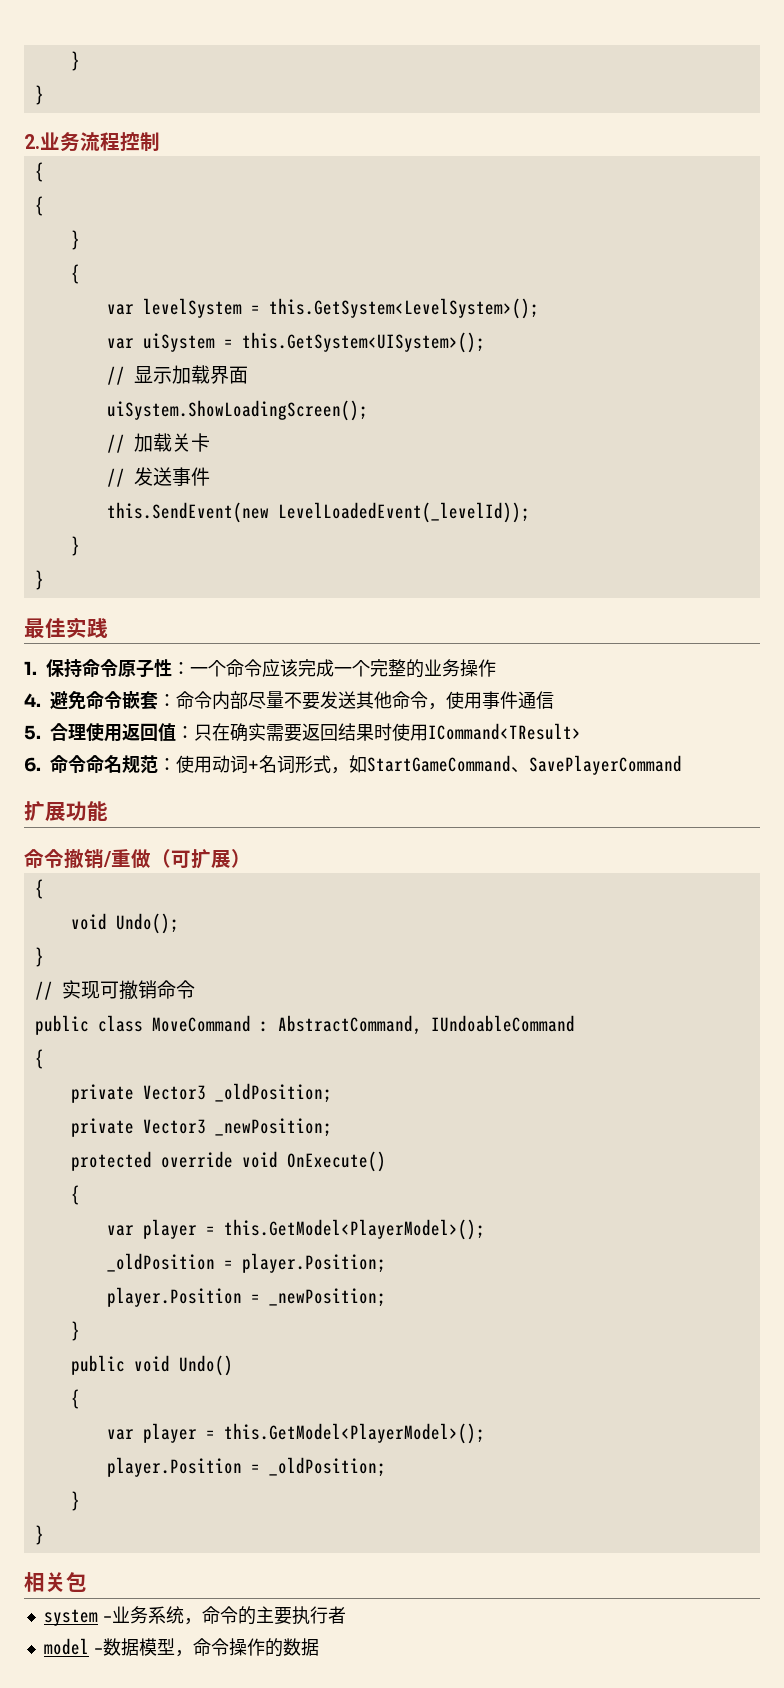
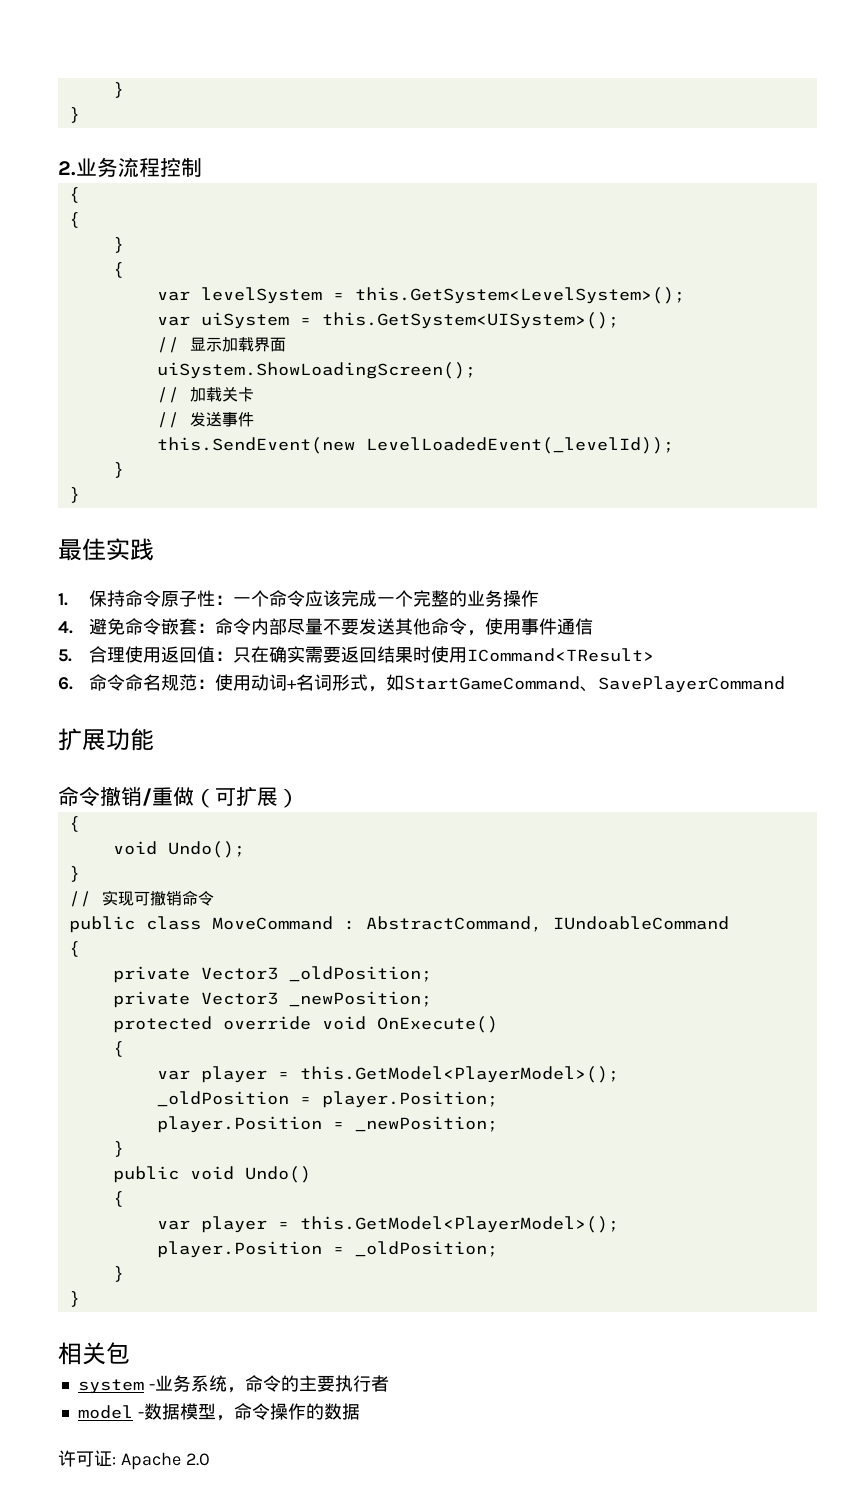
+ 许可证: Apache 2.0

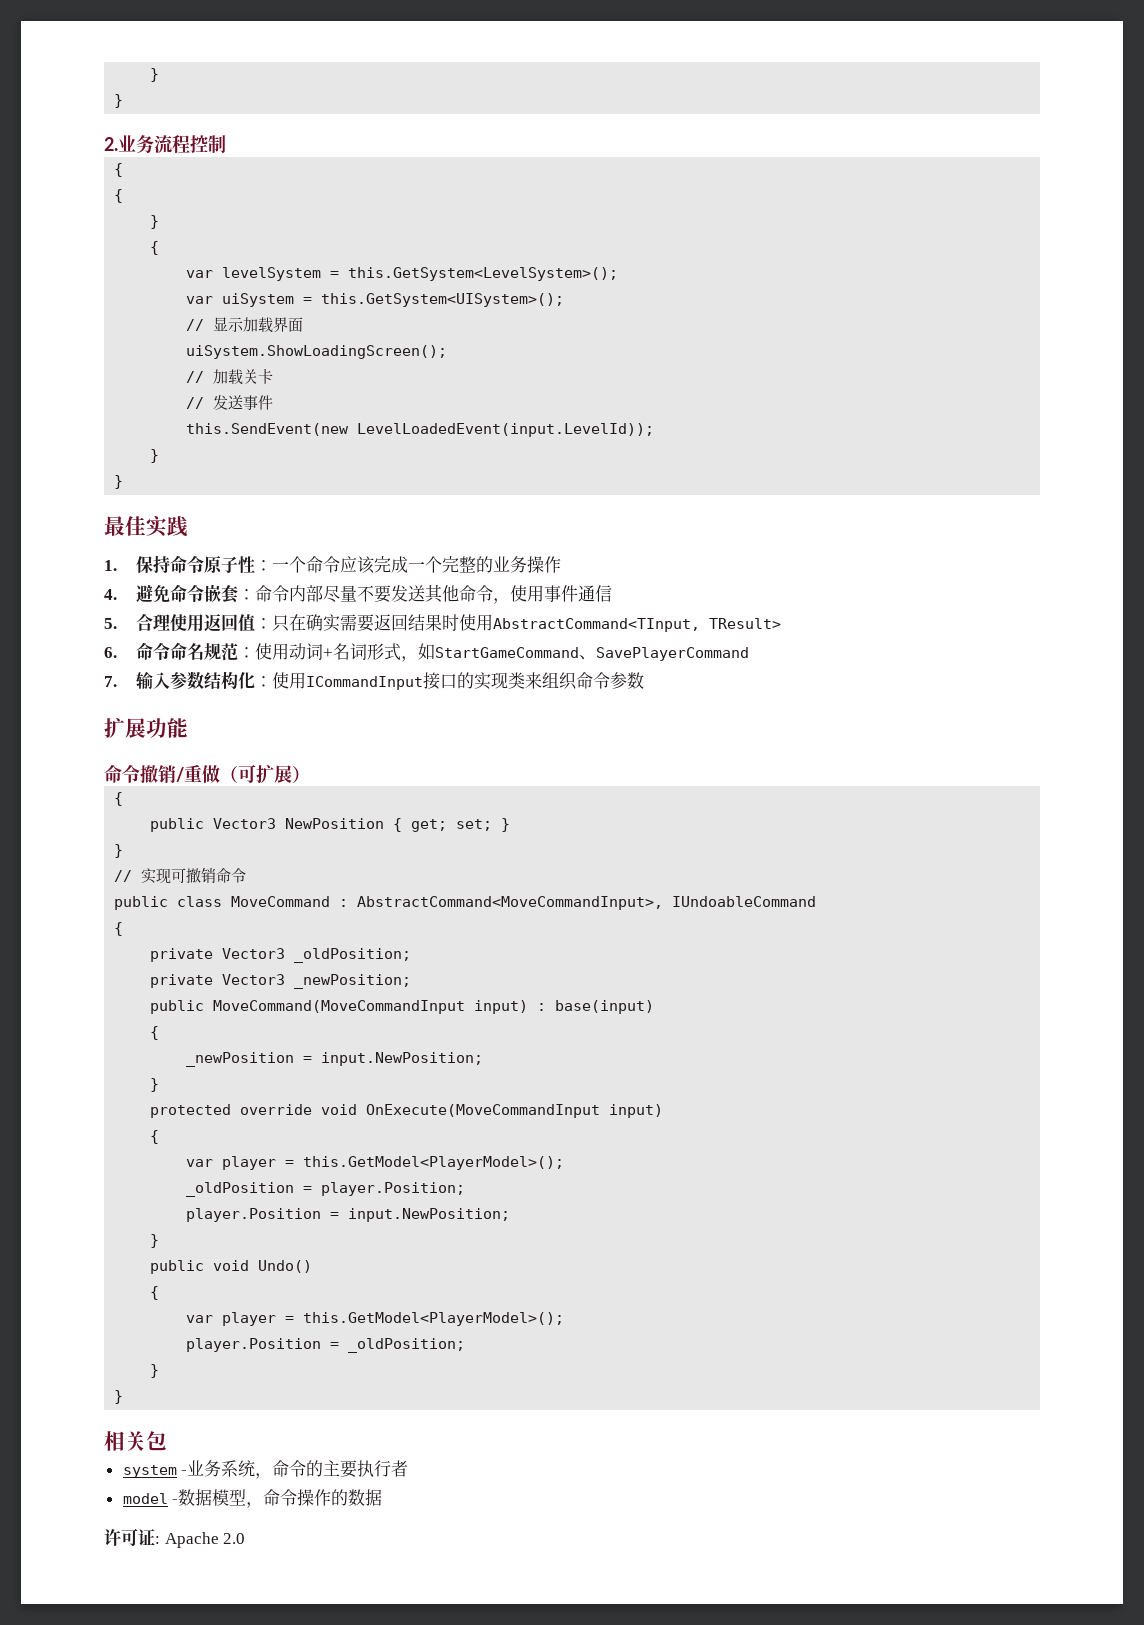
- this.SendEvent(new LevelLoadedEvent(_levelId));
+ this.SendEvent(new LevelLoadedEvent(input.LevelId));
- 5.合理使用返回值：只在确实需要返回结果时使用ICommand<TResult>
+ 5.合理使用返回值：只在确实需要返回结果时使用AbstractCommand<TInput, TResult>
+ 7.输入参数结构化：使用ICommandInput接口的实现类来组织命令参数
- void Undo();
+ public Vector3 NewPosition { get; set; }
- public class MoveCommand : AbstractCommand, IUndoableCommand
+ public class MoveCommand : AbstractCommand<MoveCommandInput>, IUndoableCommand
+ public MoveCommand(MoveCommandInput input) : base(input)
+ {
+ _newPosition = input.NewPosition;
+ }
- protected override void OnExecute()
+ protected override void OnExecute(MoveCommandInput input)
- player.Position = _newPosition;
+ player.Position = input.NewPosition;

